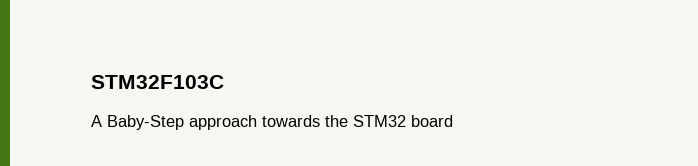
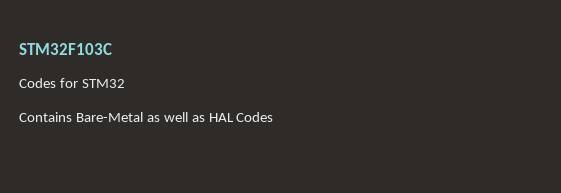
- A Baby-Step approach towards the STM32 board
+ Codes for STM32
+ Contains Bare-Metal as well as HAL Codes

